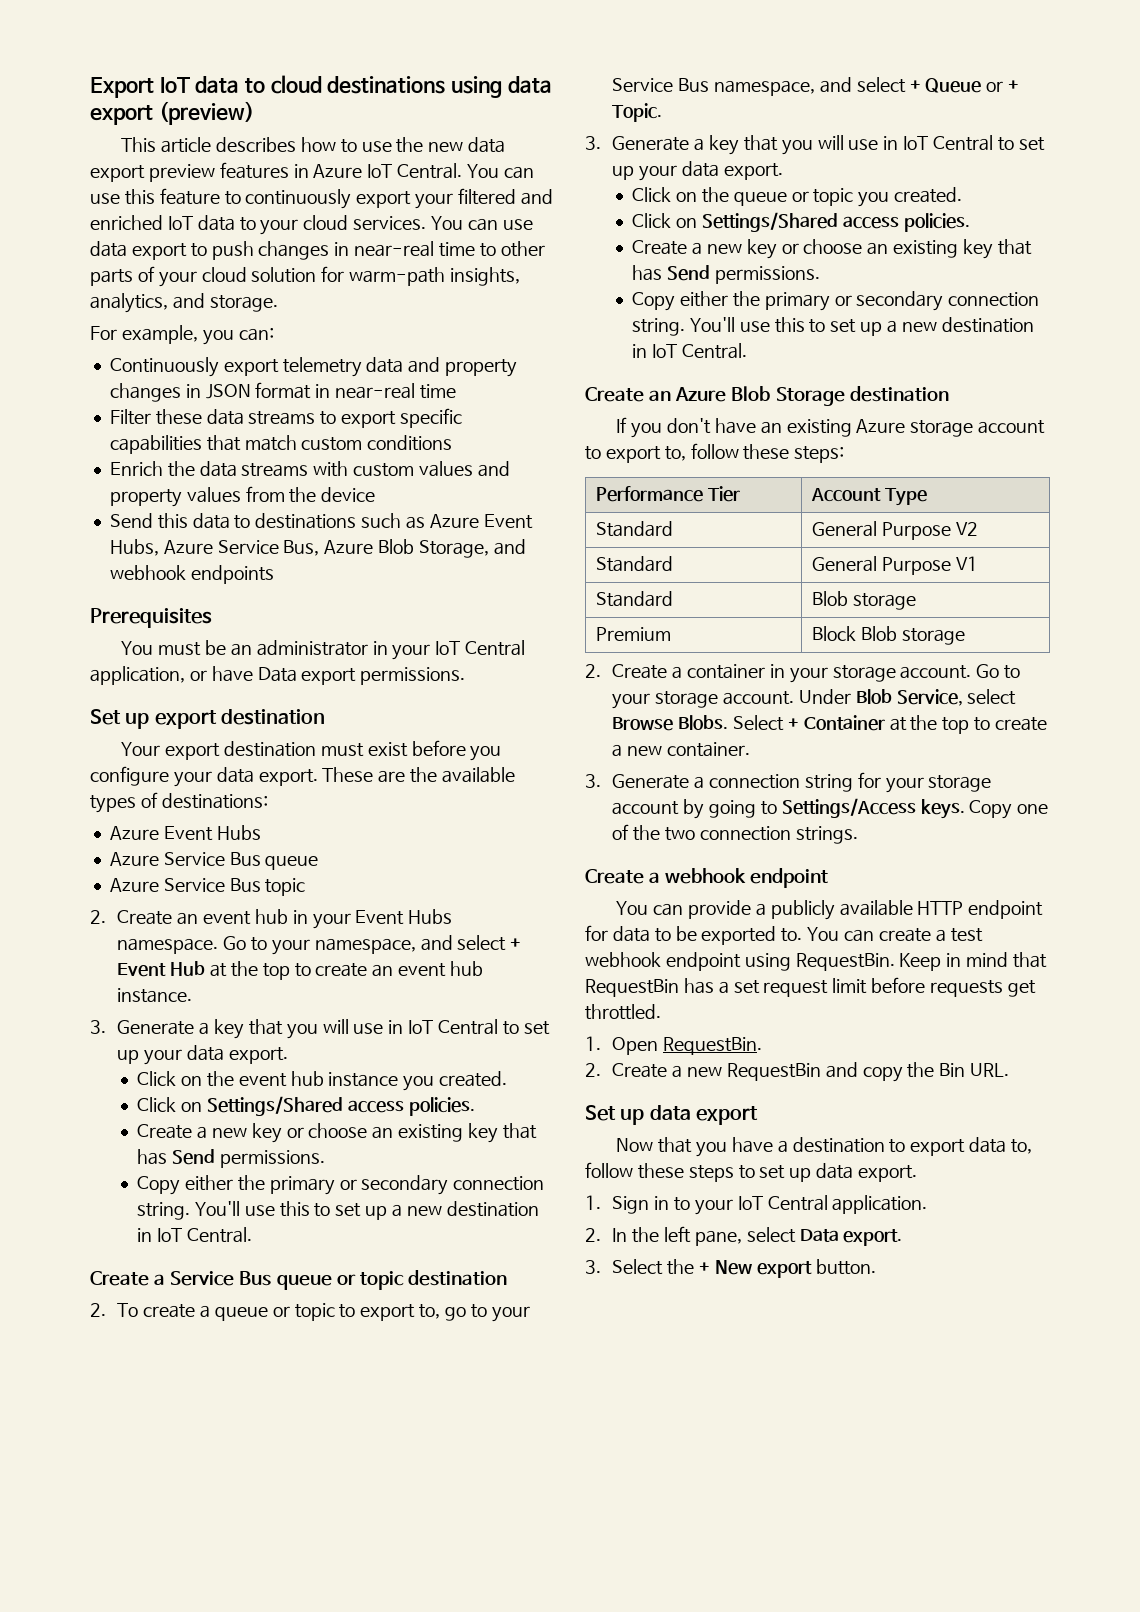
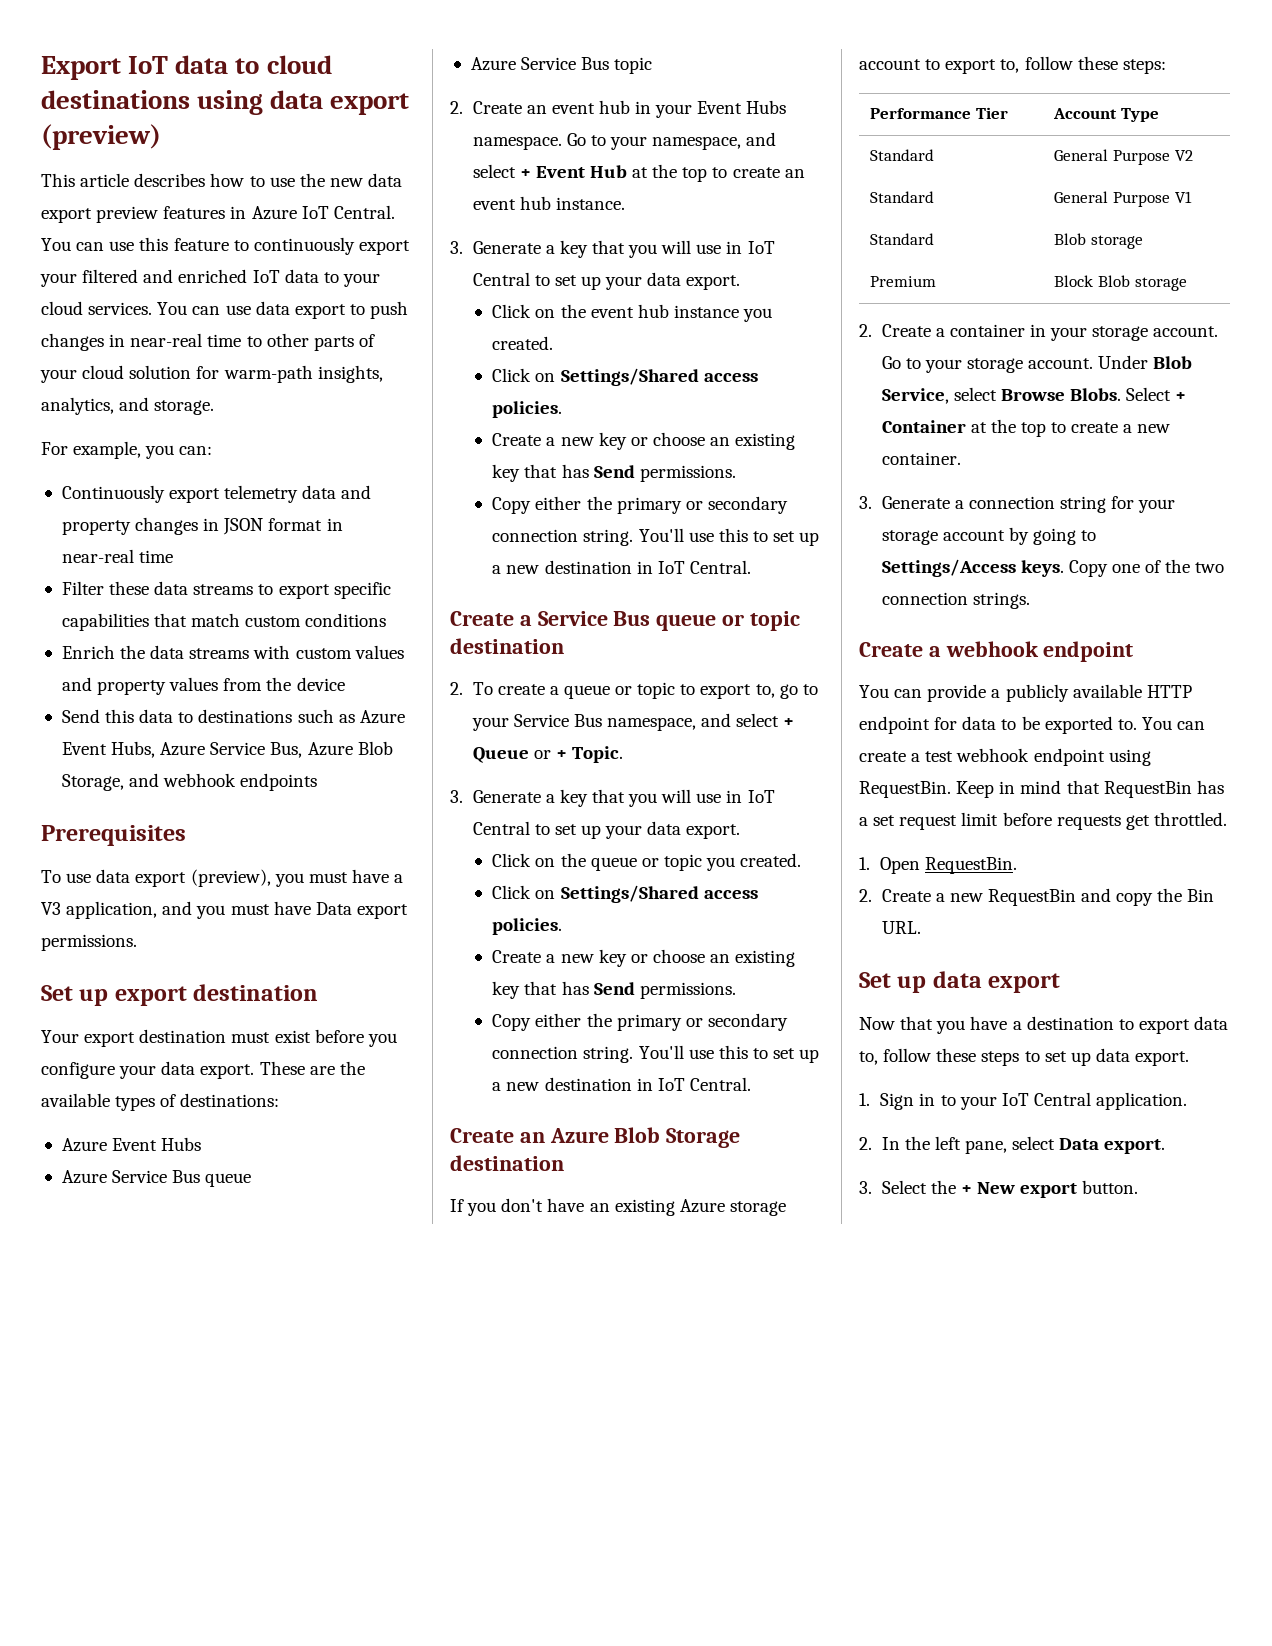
- You must be an administrator in your IoT Central application, or have Data export permissions.
+ To use data export (preview), you must have a V3 application, and you must have Data export permissions.

